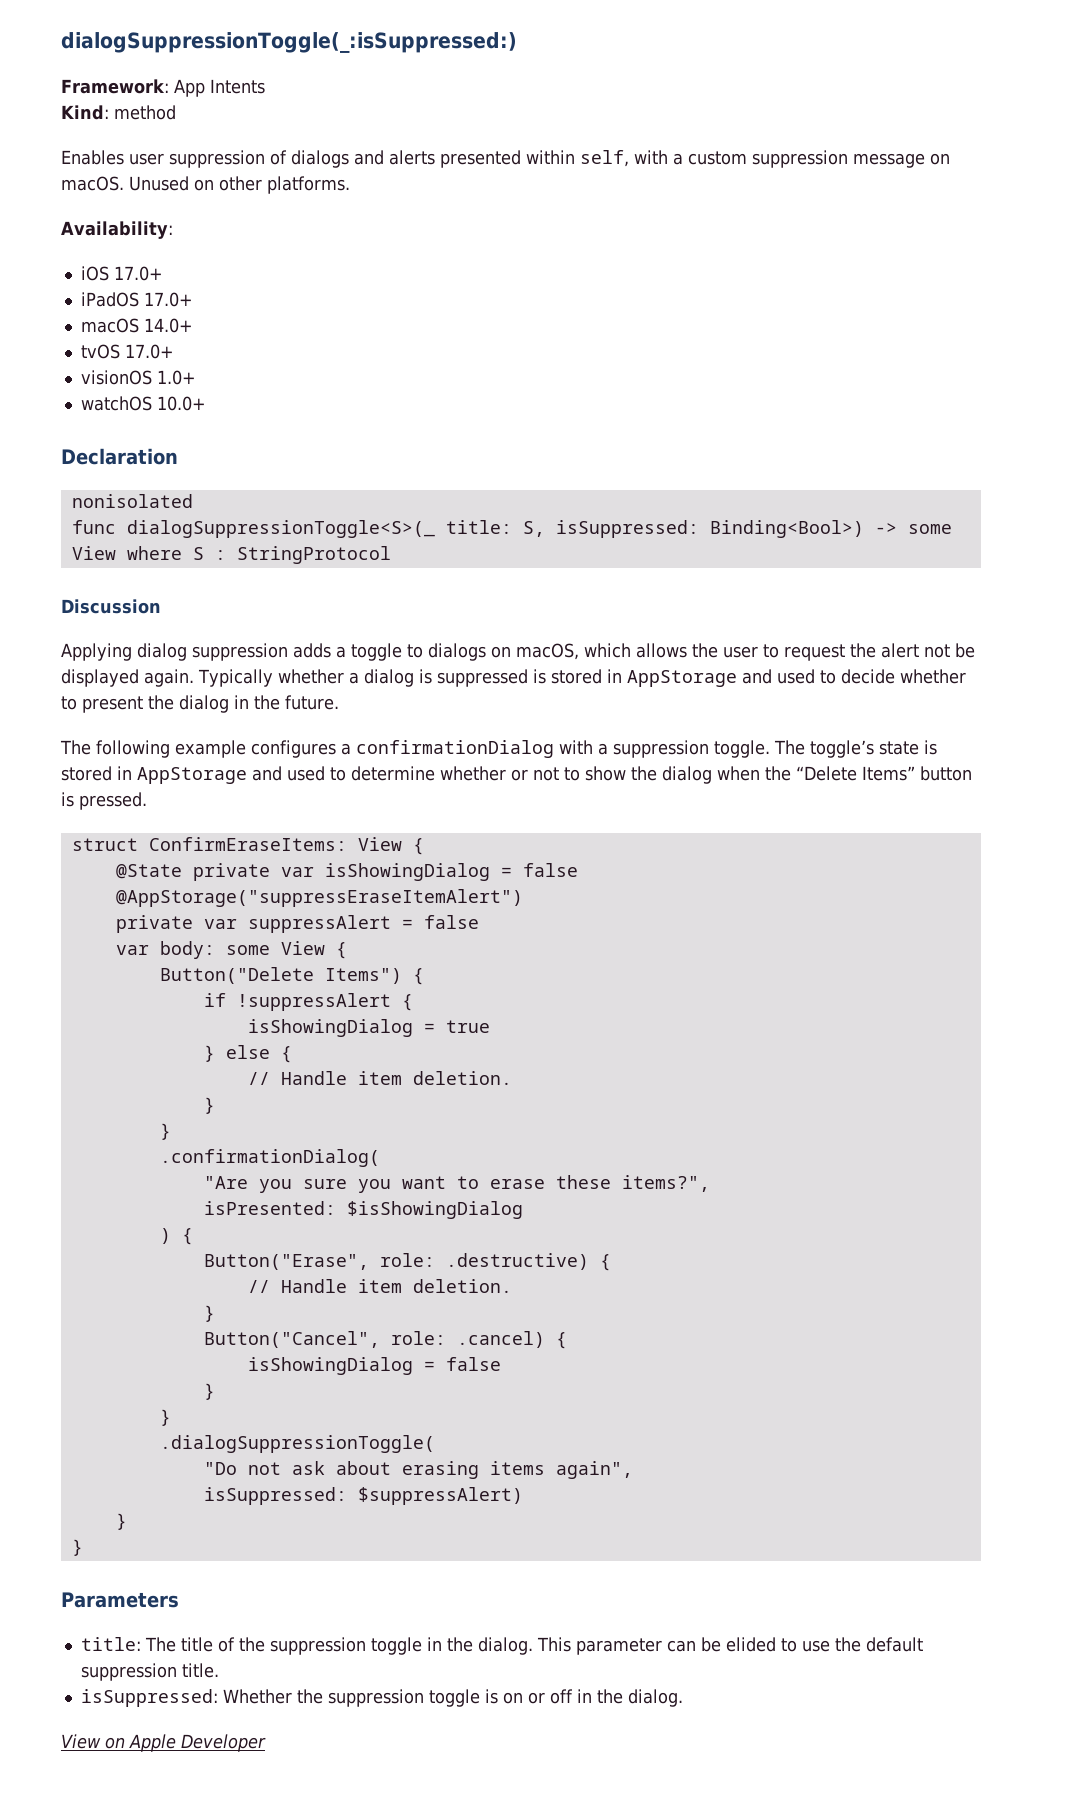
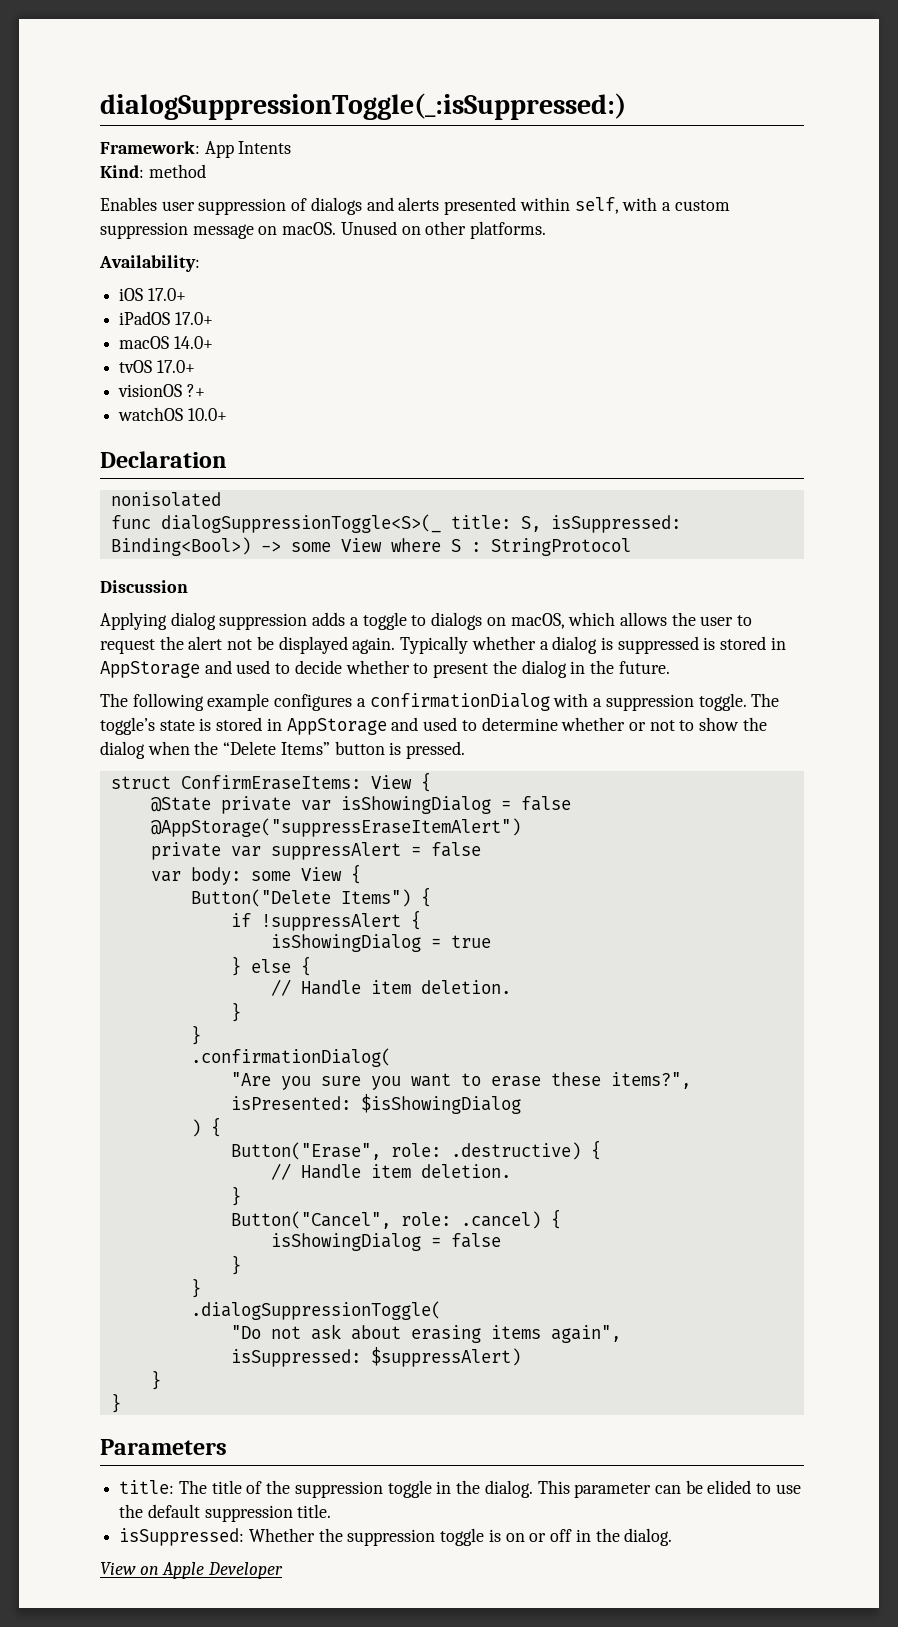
- visionOS 1.0+
+ visionOS ?+

